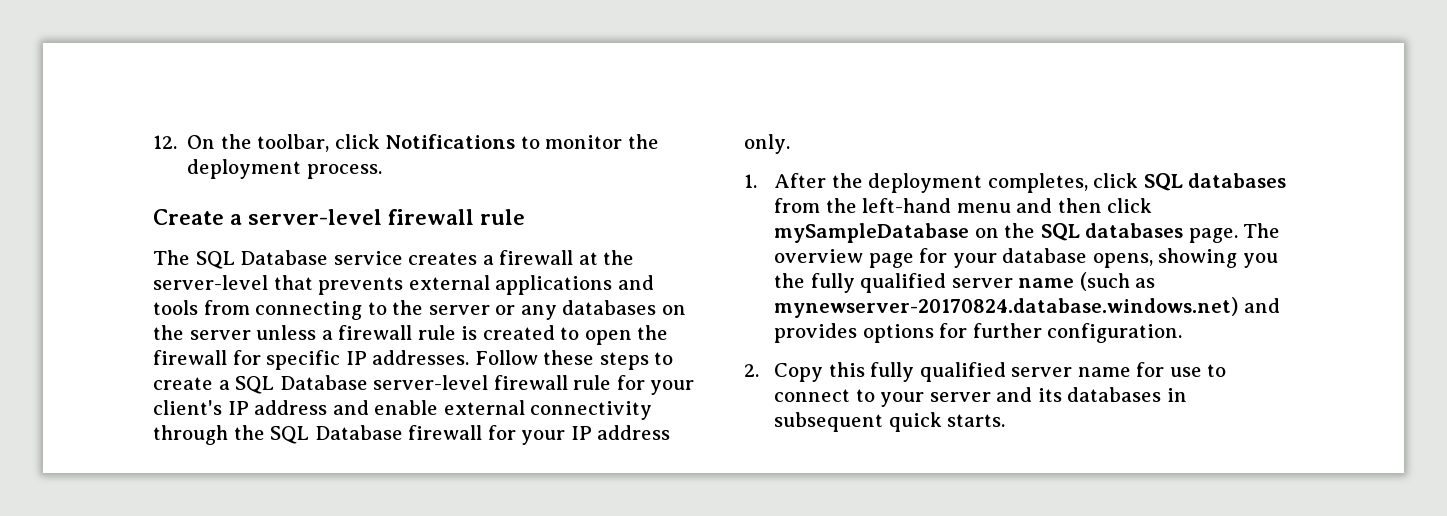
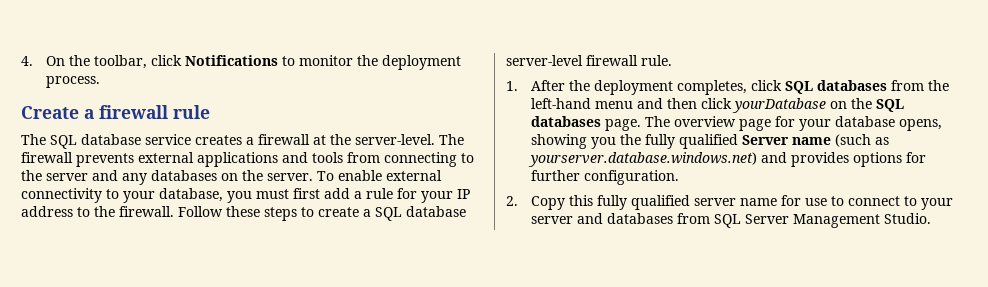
- 12. On the toolbar, click Notifications to monitor the deployment process.
+ 4. On the toolbar, click Notifications to monitor the deployment process.
- Create a server-level firewall rule
+ Create a firewall rule
- The SQL Database service creates a firewall at the server-level that prevents external applications and tools from connecting to the server or any databases on the server unless a firewall rule is created to open the firewall for specific IP addresses.
+ The SQL database service creates a firewall at the server-level. The firewall prevents external applications and tools from connecting to the server and any databases on the server. To enable external connectivity to your database, you must first add a rule for your IP address to the firewall.
- Follow these steps to create a SQL Database server-level firewall rule for your client's IP address and enable external connectivity through the SQL Database firewall for your IP address only.
+ Follow these steps to create a SQL database server-level firewall rule.
- 1. After the deployment completes, click SQL databases from the left-hand menu and then click mySampleDatabase on the SQL databases page.
+ 1. After the deployment completes, click SQL databases from the left-hand menu and then click yourDatabase on the SQL databases page.
- The overview page for your database opens, showing you the fully qualified server name (such as mynewserver-20170824.database.windows.net) and provides options for further configuration.
+ The overview page for your database opens, showing you the fully qualified Server name (such as yourserver.database.windows.net) and provides options for further configuration.
- 2. Copy this fully qualified server name for use to connect to your server and its databases in subsequent quick starts.
+ 2. Copy this fully qualified server name for use to connect to your server and databases from SQL Server Management Studio.

